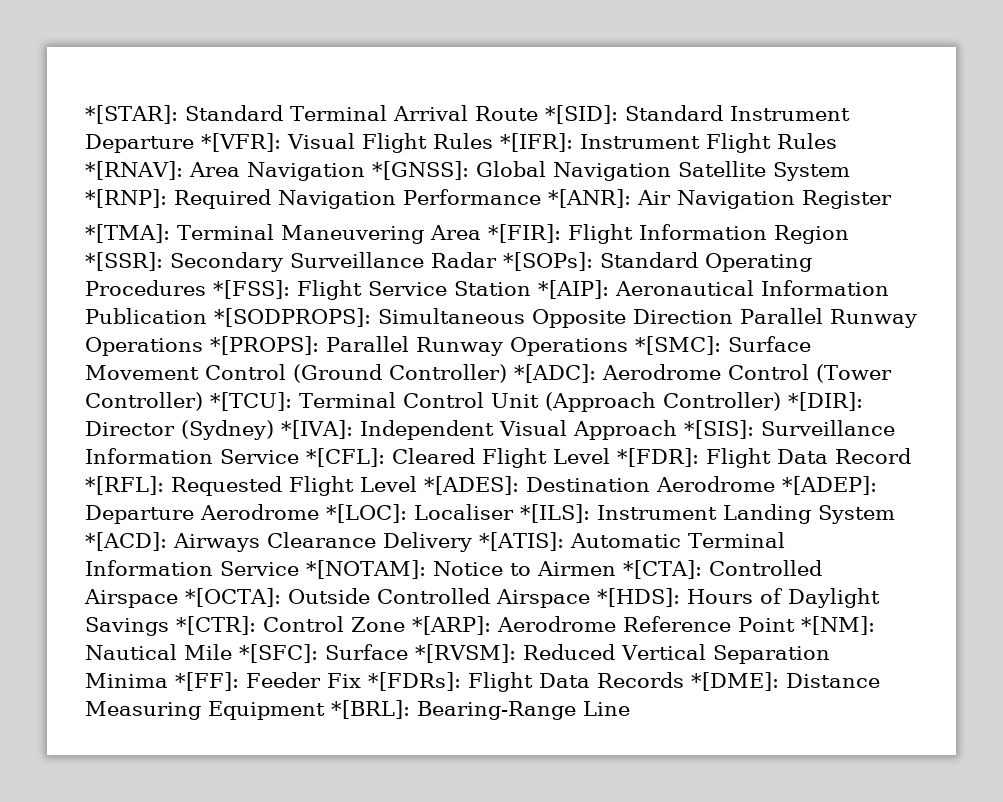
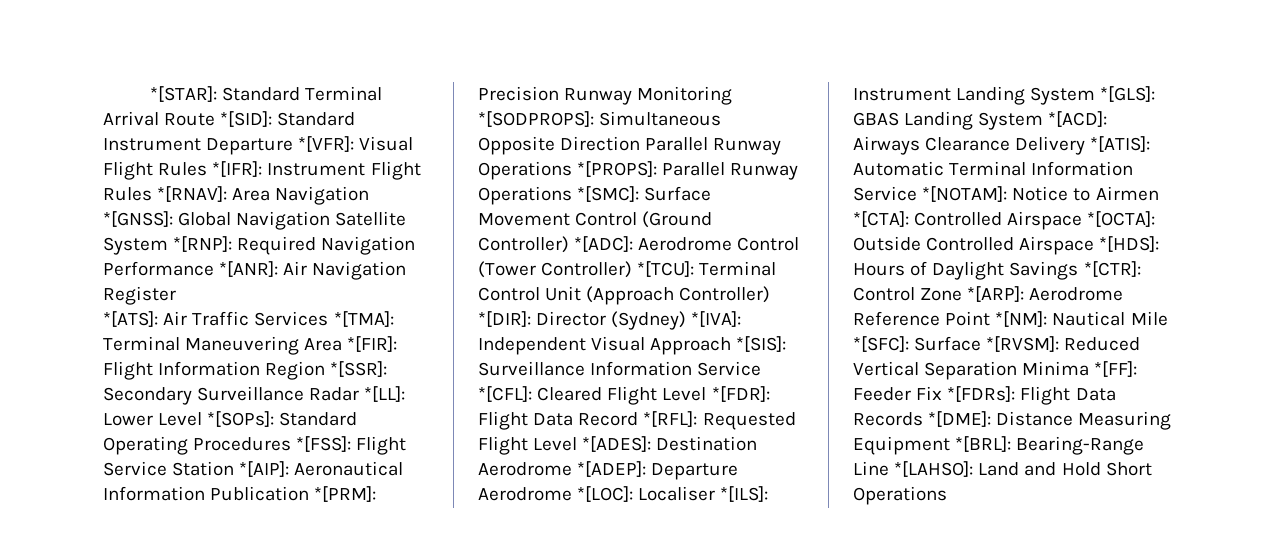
- *[TMA]:
+ *[ATS]: Air Traffic Services *[TMA]:
- Secondary Surveillance Radar *[SOPs]:
+ Secondary Surveillance Radar *[LL]: Lower Level *[SOPs]:
- Aeronautical Information Publication *[SODPROPS]:
+ Aeronautical Information Publication *[PRM]: Precision Runway Monitoring *[SODPROPS]:
- Instrument Landing System *[ACD]:
+ Instrument Landing System *[GLS]: GBAS Landing System *[ACD]:
- Bearing-Range Line
+ Bearing-Range Line *[LAHSO]: Land and Hold Short Operations

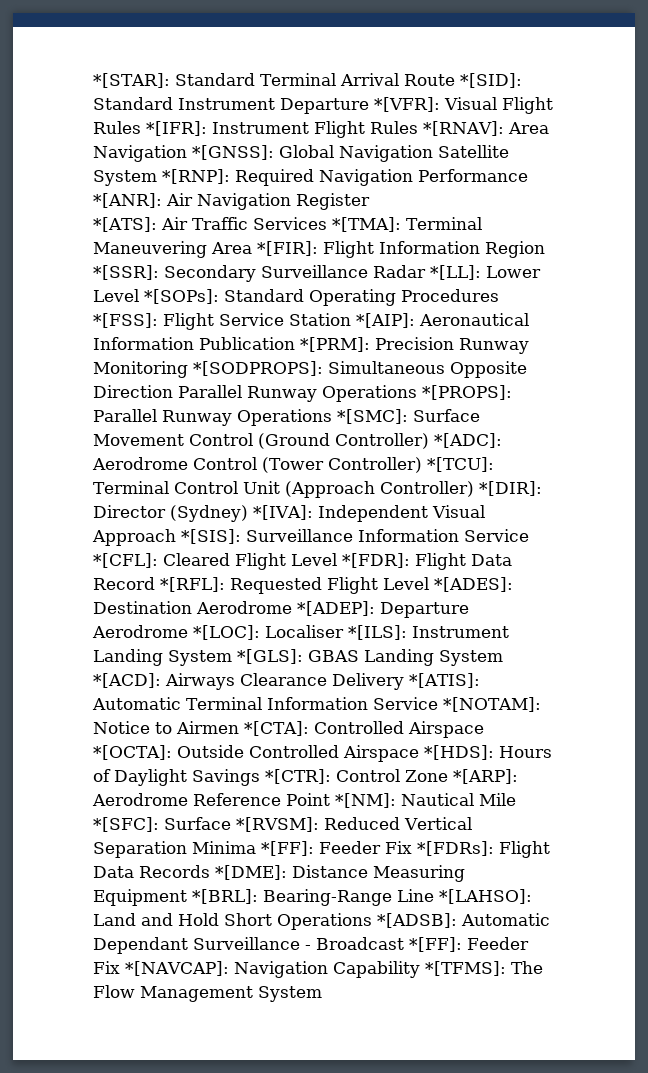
- Land and Hold Short Operations
+ Land and Hold Short Operations *[ADSB]: Automatic Dependant Surveillance - Broadcast *[FF]: Feeder Fix *[NAVCAP]: Navigation Capability *[TFMS]: The Flow Management System

